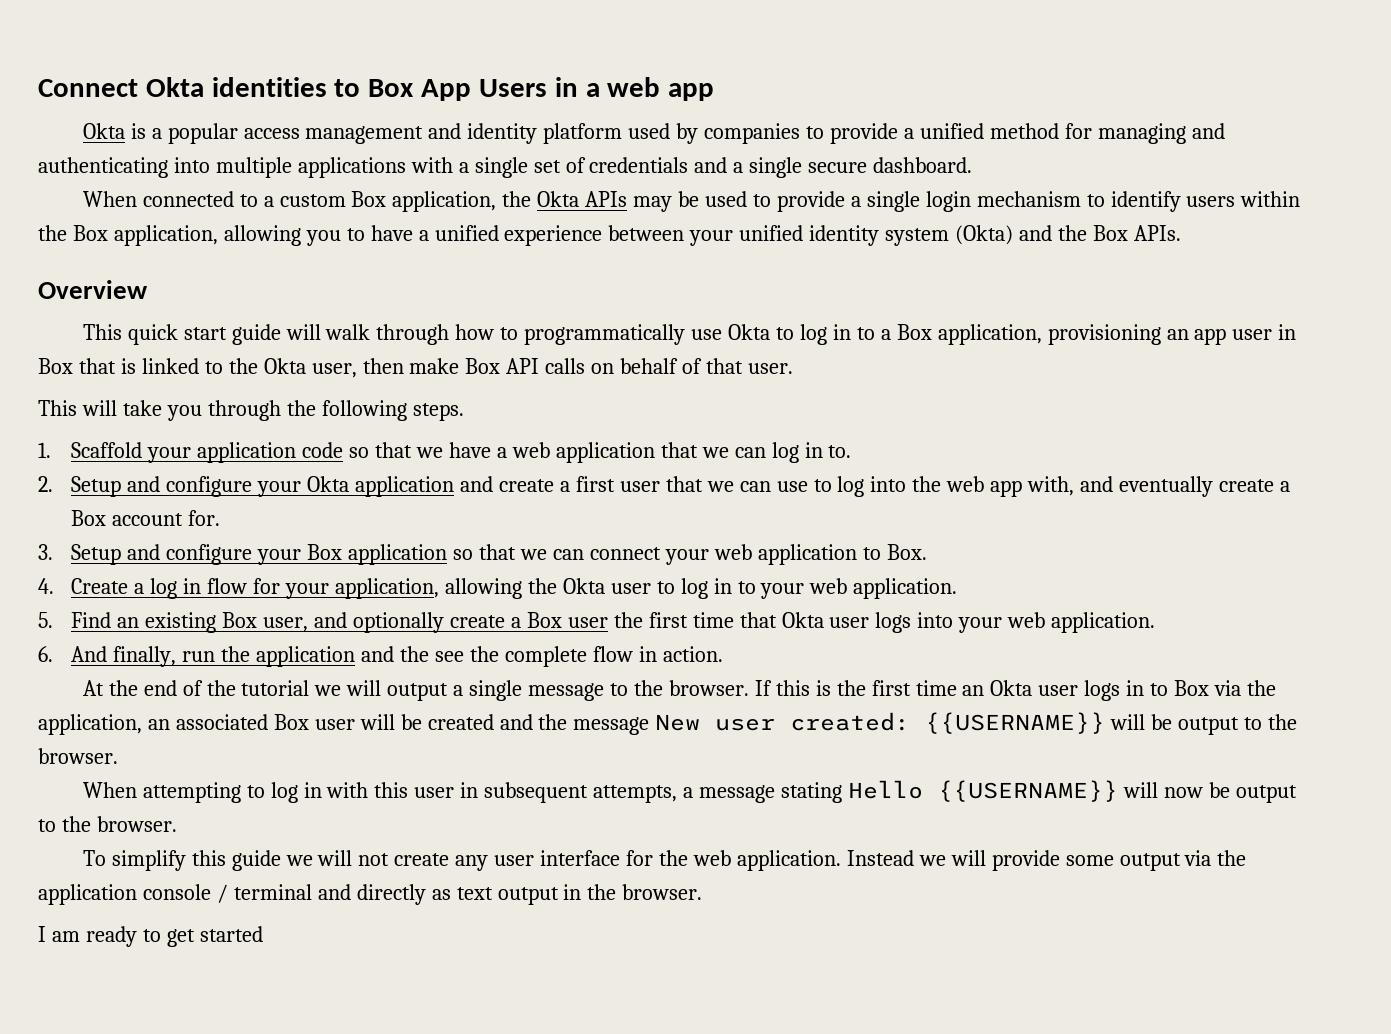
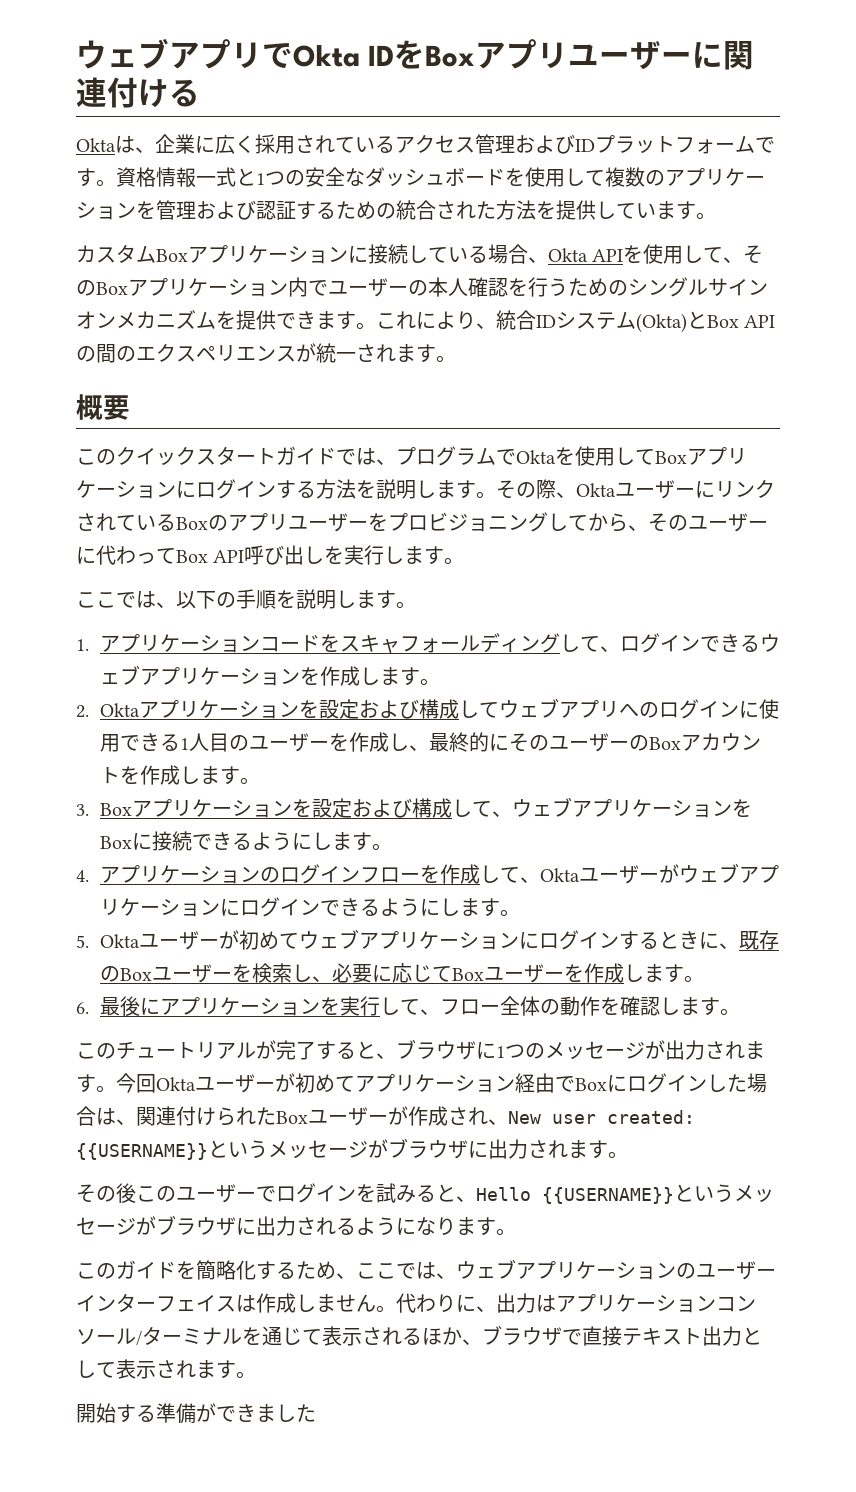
- Connect Okta identities to Box App Users in a web app
- Okta is a popular access management and identity platform used by companies to provide a unified method for managing and authenticating into multiple applications with a single set of credentials and a single secure dashboard.
- When connected to a custom Box application, the Okta APIs may be used to provide a single login mechanism to identify users within the Box application, allowing you to have a unified experience between your unified identity system (Okta) and the Box APIs.
- Overview
- This quick start guide will walk through how to programmatically use Okta to log in to a Box application, provisioning an app user in Box that is linked to the Okta user, then make Box API calls on behalf of that user.
- This will take you through the following steps.
- 1. Scaffold your application code so that we have a web application that we can log in to.
- 2. Setup and configure your Okta application and create a first user that we can use to log into the web app with, and eventually create a Box account for.
- 3. Setup and configure your Box application so that we can connect your web application to Box.
- 4. Create a log in flow for your application, allowing the Okta user to log in to your web application.
- 5. Find an existing Box user, and optionally create a Box user the first time that Okta user logs into your web application.
- 6. And finally, run the application and the see the complete flow in action.
- At the end of the tutorial we will output a single message to the browser. If this is the first time an Okta user logs in to Box via the application, an associated Box user will be created and the message New user created: {{USERNAME}} will be output to the browser.
- When attempting to log in with this user in subsequent attempts, a message stating Hello {{USERNAME}} will now be output to the browser.
- To simplify this guide we will not create any user interface for the web application. Instead we will provide some output via the application console / terminal and directly as text output in the browser.
- I am ready to get started
+ ウェブアプリでOkta IDをBoxアプリユーザーに関連付ける
+ Oktaは、企業に広く採用されているアクセス管理およびIDプラットフォームです。資格情報一式と1つの安全なダッシュボードを使用して複数のアプリケーションを管理および認証するための統合された方法を提供しています。
+ カスタムBoxアプリケーションに接続している場合、Okta APIを使用して、そのBoxアプリケーション内でユーザーの本人確認を行うためのシングルサインオンメカニズムを提供できます。これにより、統合IDシステム(Okta)とBox APIの間のエクスペリエンスが統一されます。
+ 概要
+ このクイックスタートガイドでは、プログラムでOktaを使用してBoxアプリケーションにログインする方法を説明します。その際、OktaユーザーにリンクされているBoxのアプリユーザーをプロビジョニングしてから、そのユーザーに代わってBox API呼び出しを実行します。
+ ここでは、以下の手順を説明します。
+ 1.アプリケーションコードをスキャフォールディングして、ログインできるウェブアプリケーションを作成します。
+ 2. Oktaアプリケーションを設定および構成してウェブアプリへのログインに使用できる1人目のユーザーを作成し、最終的にそのユーザーのBoxアカウントを作成します。
+ 3. Boxアプリケーションを設定および構成して、ウェブアプリケーションをBoxに接続できるようにします。
+ 4.アプリケーションのログインフローを作成して、Oktaユーザーがウェブアプリケーションにログインできるようにします。
+ 5. Oktaユーザーが初めてウェブアプリケーションにログインするときに、既存のBoxユーザーを検索し、必要に応じてBoxユーザーを作成します。
+ 6.最後にアプリケーションを実行して、フロー全体の動作を確認します。
+ このチュートリアルが完了すると、ブラウザに1つのメッセージが出力されます。今回Oktaユーザーが初めてアプリケーション経由でBoxにログインした場合は、関連付けられたBoxユーザーが作成され、New user created: {{USERNAME}}というメッセージがブラウザに出力されます。
+ その後このユーザーでログインを試みると、Hello {{USERNAME}}というメッセージがブラウザに出力されるようになります。
+ このガイドを簡略化するため、ここでは、ウェブアプリケーションのユーザーインターフェイスは作成しません。代わりに、出力はアプリケーションコンソール/ターミナルを通じて表示されるほか、ブラウザで直接テキスト出力として表示されます。
+ 開始する準備ができました

